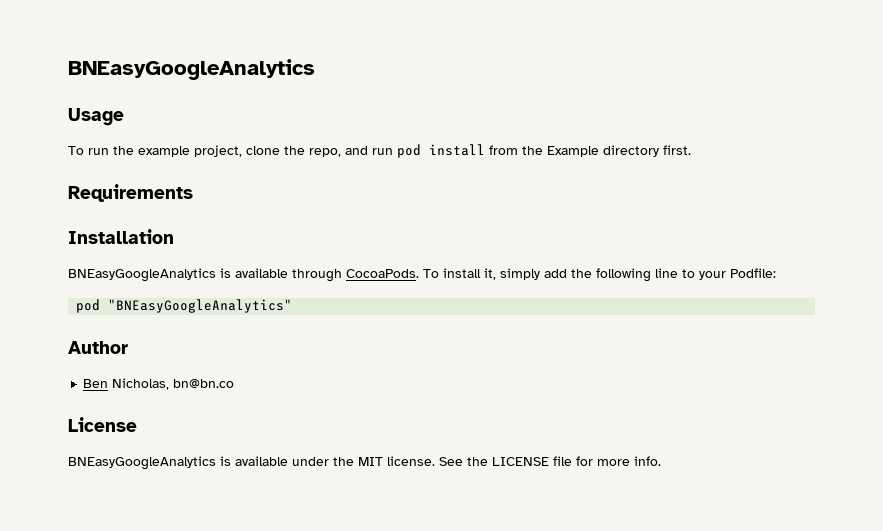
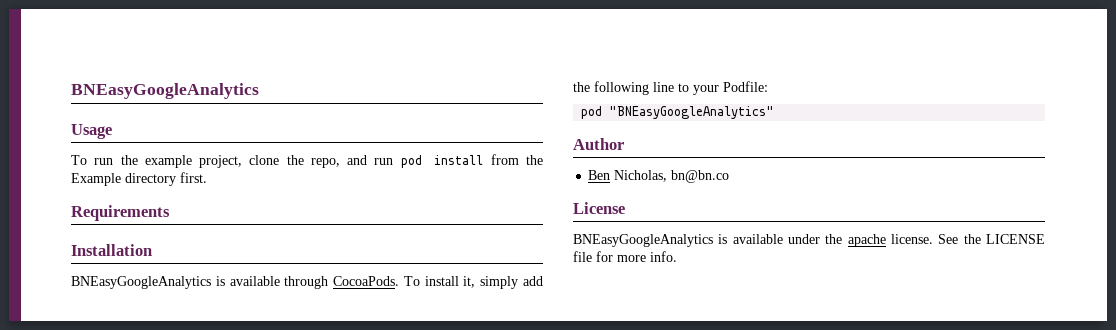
- BNEasyGoogleAnalytics is available under the MIT license.
+ BNEasyGoogleAnalytics is available under the apache license.

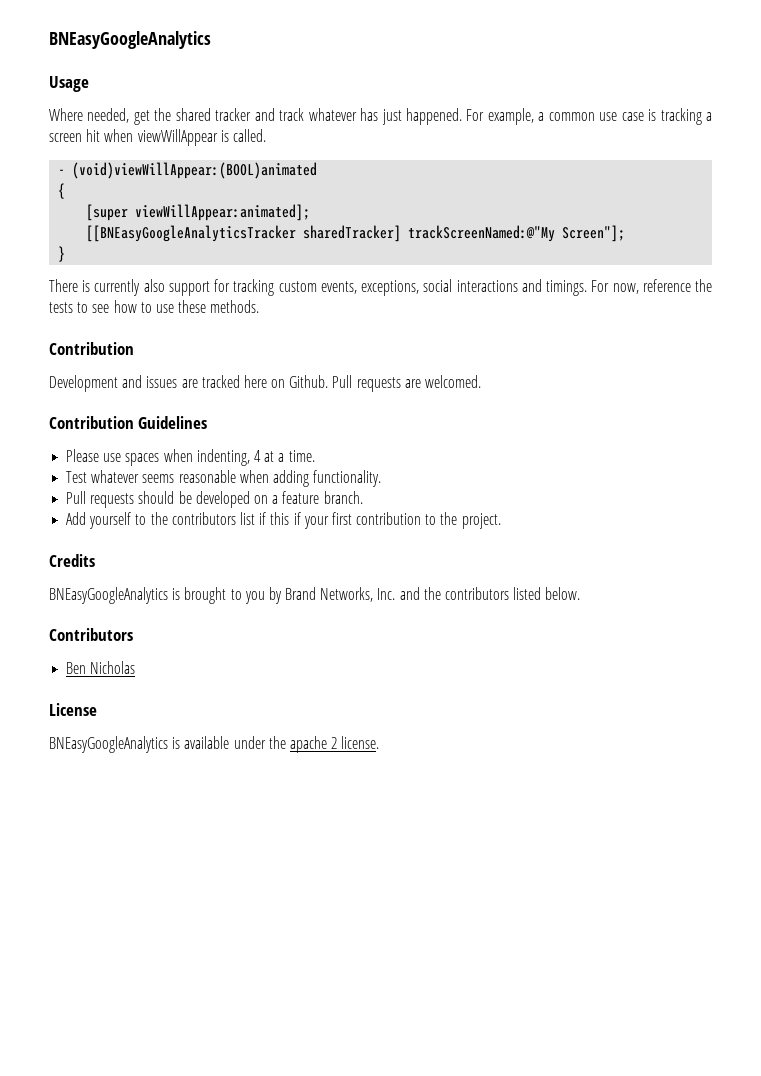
- To run the example project, clone the repo, and run pod install from the Example directory first.
- Requirements
- Installation
- BNEasyGoogleAnalytics is available through CocoaPods. To install it, simply add the following line to your Podfile:
- pod "BNEasyGoogleAnalytics"
- Author
+ Where needed, get the shared tracker and track whatever has just happened. For example, a common use case is tracking a screen hit when viewWillAppear is called.
+ - (void)viewWillAppear:(BOOL)animated
+ {
+ [super viewWillAppear:animated];
+ [[BNEasyGoogleAnalyticsTracker sharedTracker] trackScreenNamed:@"My Screen"];
+ }
+ There is currently also support for tracking custom events, exceptions, social interactions and timings. For now, reference the tests to see how to use these methods.
+ Contribution
+ Development and issues are tracked here on Github. Pull requests are welcomed.
+ Contribution Guidelines
+ Please use spaces when indenting, 4 at a time.
+ Test whatever seems reasonable when adding functionality.
+ Pull requests should be developed on a feature branch.
+ Add yourself to the contributors list if this if your first contribution to the project.
+ Credits
+ BNEasyGoogleAnalytics is brought to you by Brand Networks, Inc. and the contributors listed below.
+ Contributors
- Ben Nicholas, bn@bn.co
+ Ben Nicholas
- BNEasyGoogleAnalytics is available under the apache license. See the LICENSE file for more info.
+ BNEasyGoogleAnalytics is available under the apache 2 license.

